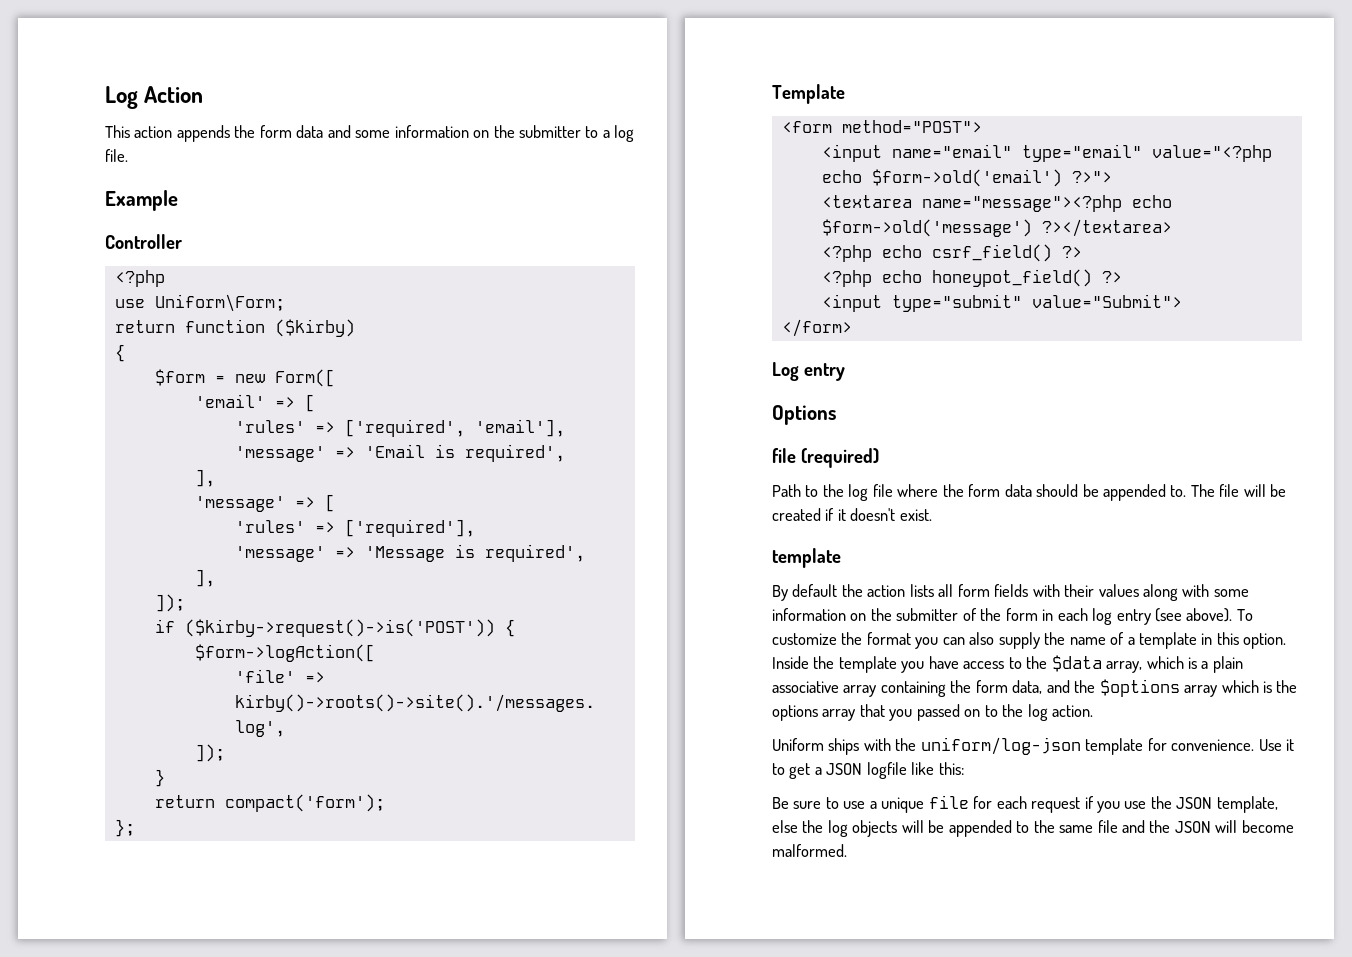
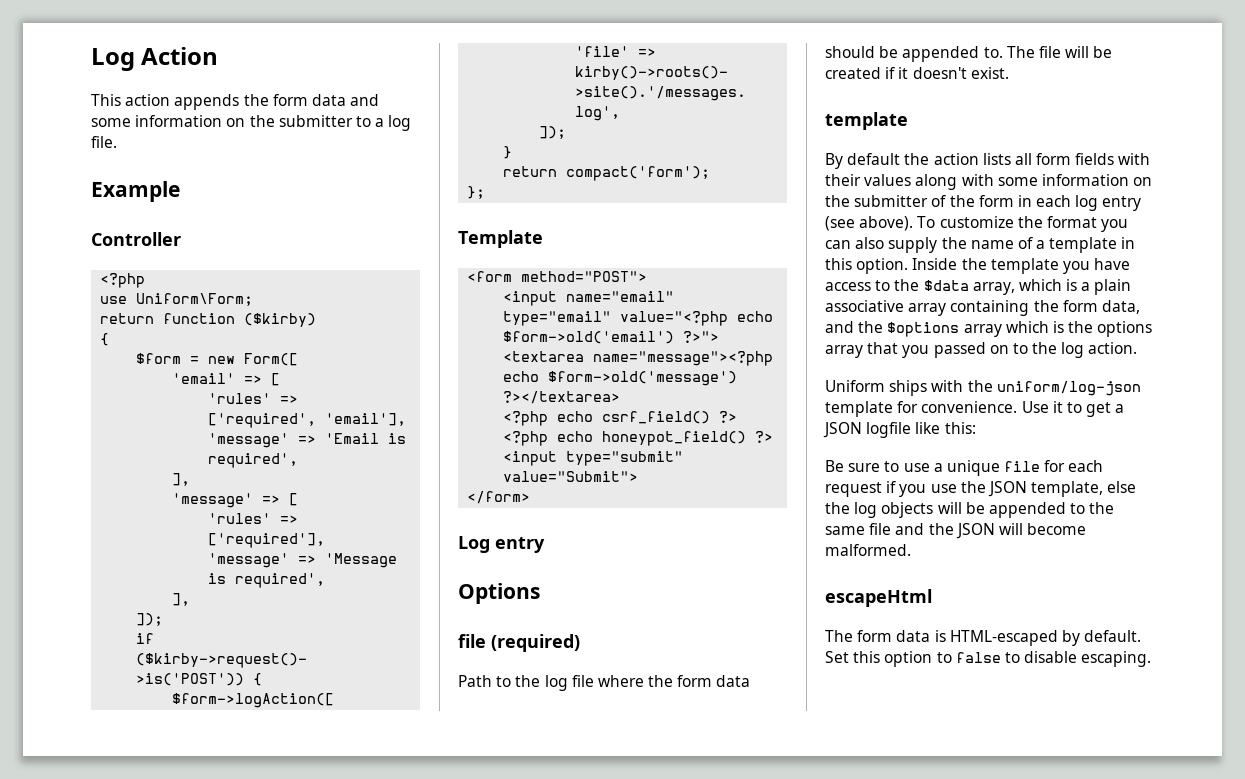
+ escapeHtml
+ The form data is HTML-escaped by default. Set this option to false to disable escaping.

